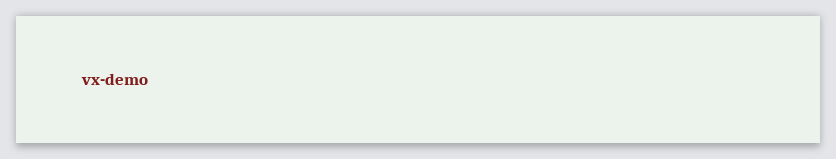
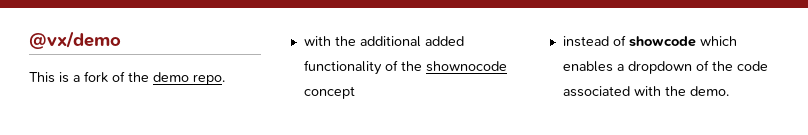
- vx-demo
+ @vx/demo
+ This is a fork of the demo repo.
+ with the additional added functionality of the shownocode concept
+ instead of showcode which enables a dropdown of the code associated with the demo.

